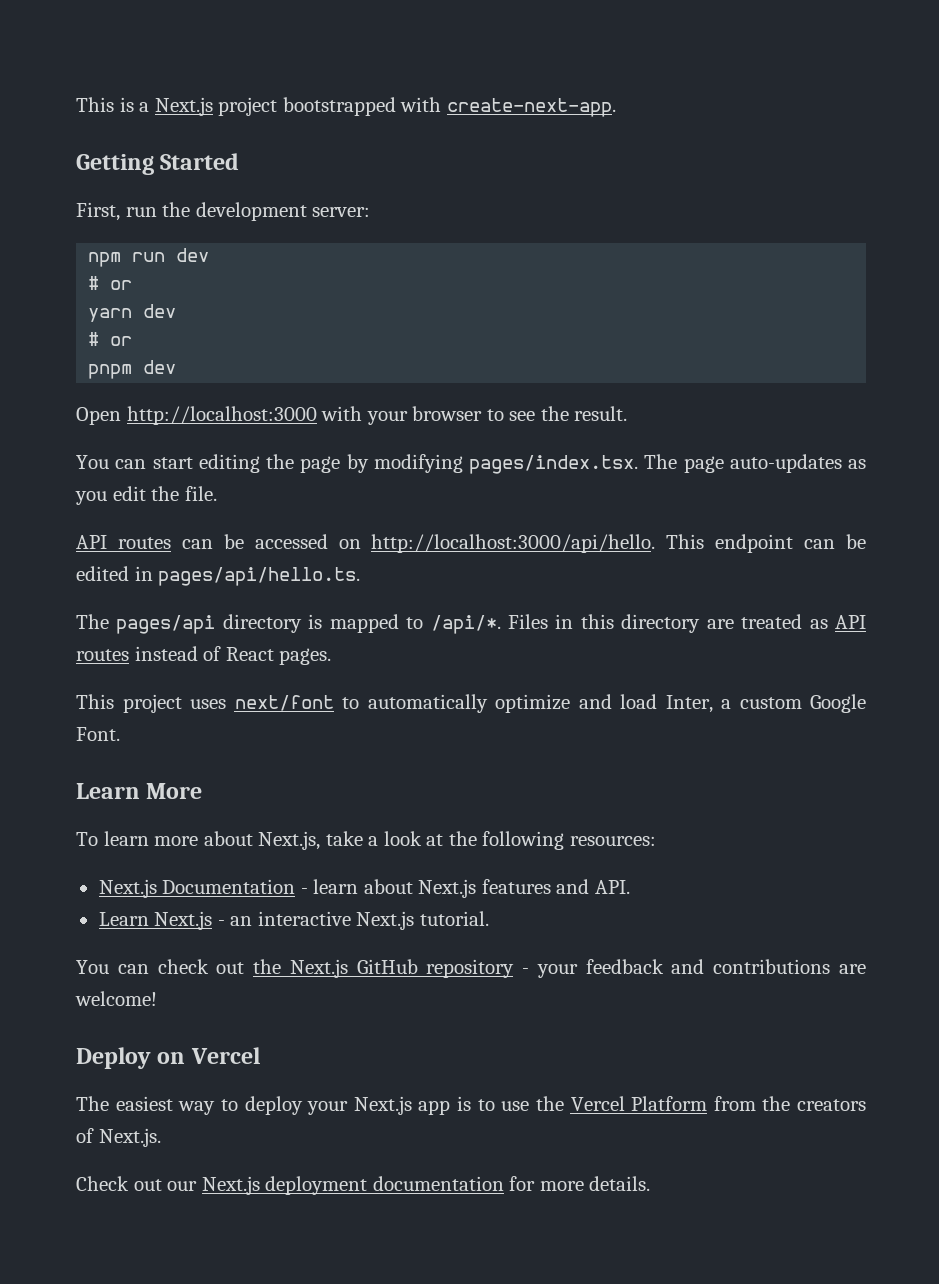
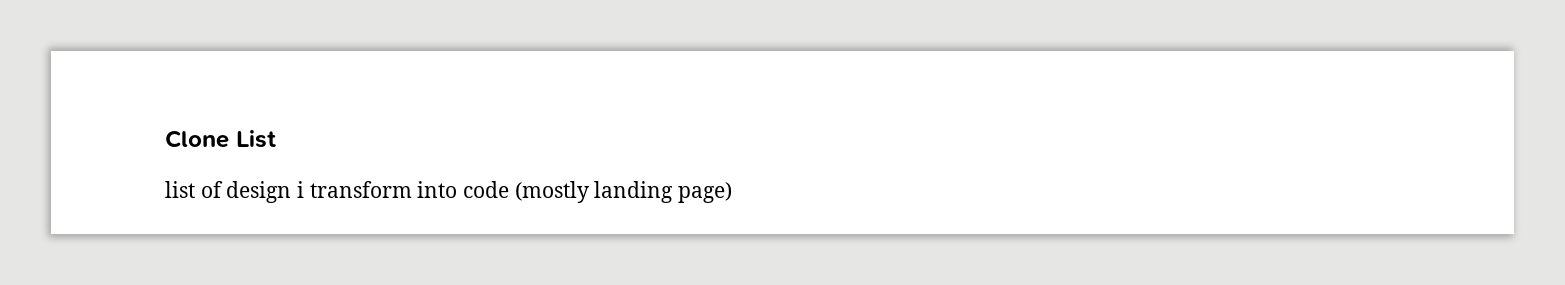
- This is a Next.js project bootstrapped with create-next-app.
- Getting Started
- First, run the development server:
- npm run dev
- # or
- yarn dev
- # or
- pnpm dev
- Open http://localhost:3000 with your browser to see the result.
- You can start editing the page by modifying pages/index.tsx. The page auto-updates as you edit the file.
- API routes can be accessed on http://localhost:3000/api/hello. This endpoint can be edited in pages/api/hello.ts.
- The pages/api directory is mapped to /api/*. Files in this directory are treated as API routes instead of React pages.
- This project uses next/font to automatically optimize and load Inter, a custom Google Font.
- Learn More
- To learn more about Next.js, take a look at the following resources:
- Next.js Documentation - learn about Next.js features and API.
- Learn Next.js - an interactive Next.js tutorial.
- You can check out the Next.js GitHub repository - your feedback and contributions are welcome!
- Deploy on Vercel
- The easiest way to deploy your Next.js app is to use the Vercel Platform from the creators of Next.js.
- Check out our Next.js deployment documentation for more details.
+ Clone List
+ list of design i transform into code (mostly landing page)

